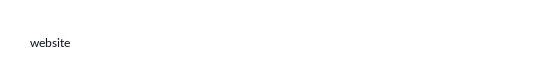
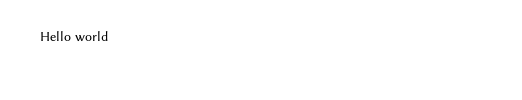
- website
+ Hello world

